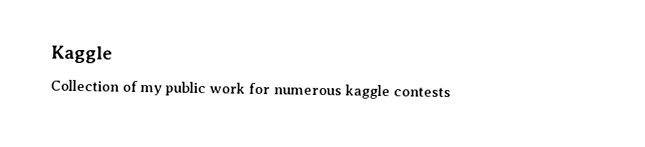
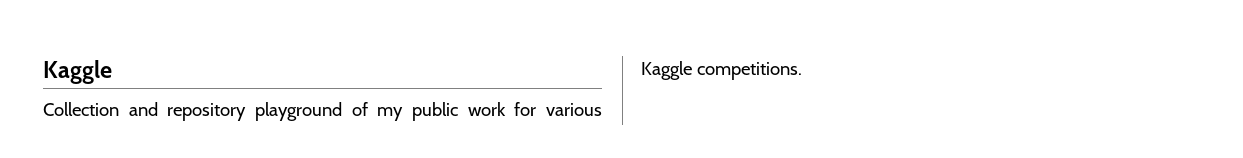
- Collection of my public work for numerous kaggle contests
+ Collection and repository playground of my public work for various Kaggle competitions.

